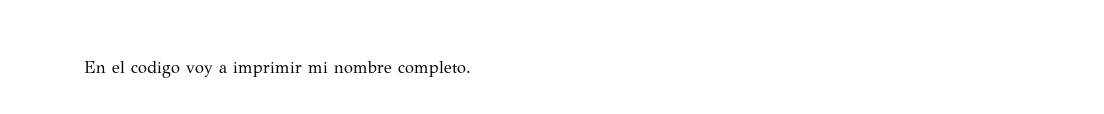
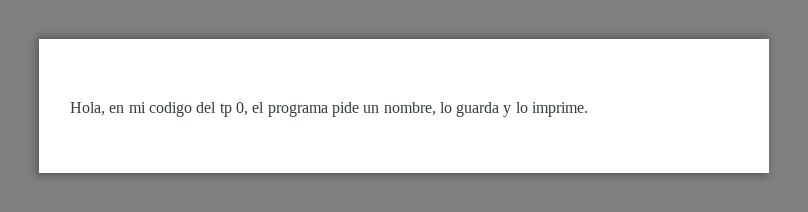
- En el codigo voy a imprimir mi nombre completo.
+ Hola, en mi codigo del tp 0, el programa pide un nombre, lo guarda y lo imprime.

